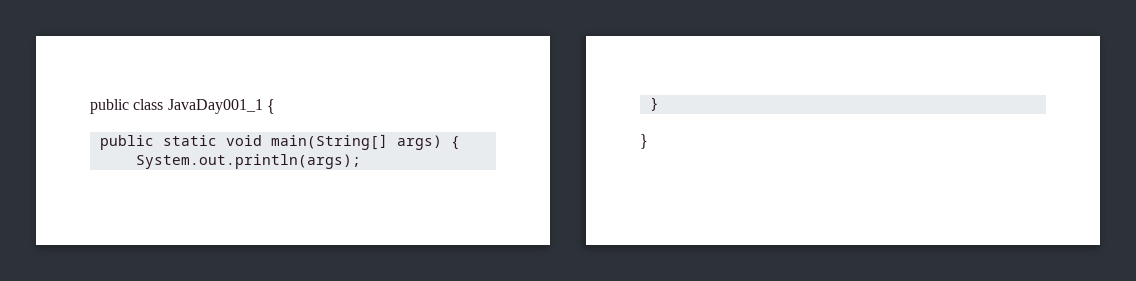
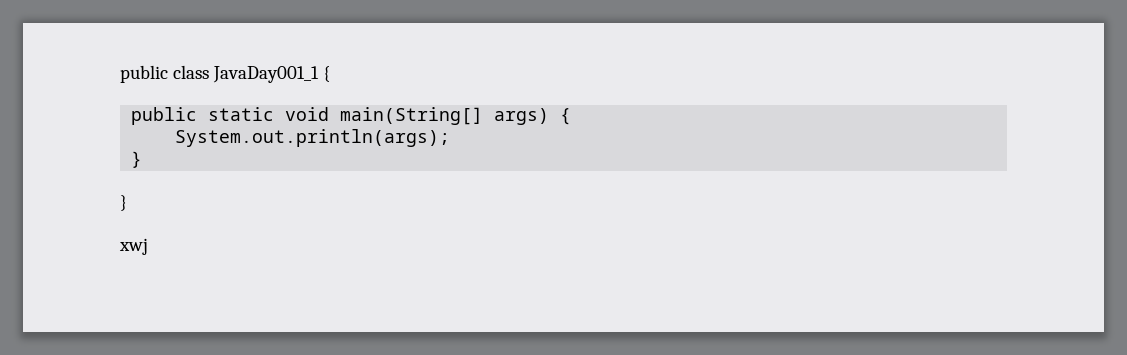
+ xwj

